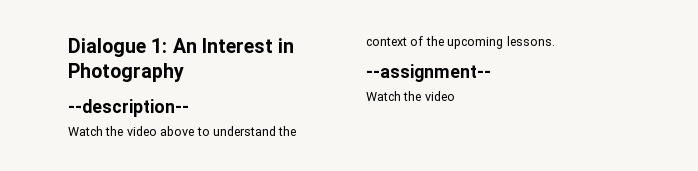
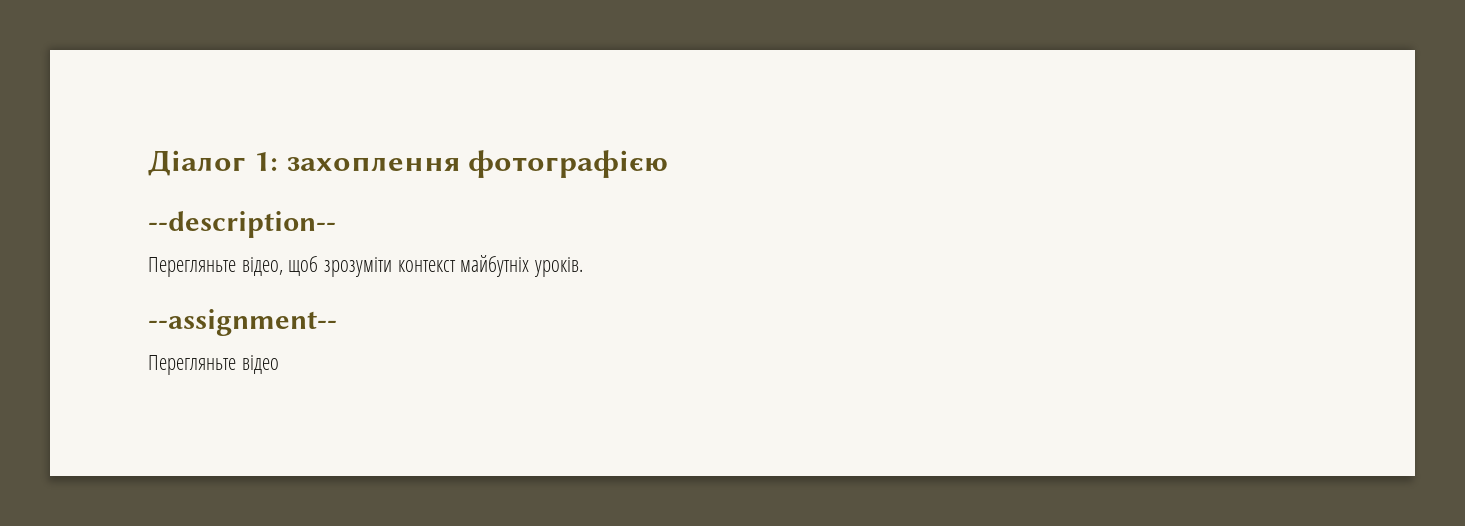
- Dialogue 1: An Interest in Photography
+ Діалог 1: захоплення фотографією
  --description--
- Watch the video above to understand the context of the upcoming lessons.
+ Перегляньте відео, щоб зрозуміти контекст майбутніх уроків.
  --assignment--
- Watch the video
+ Перегляньте відео

